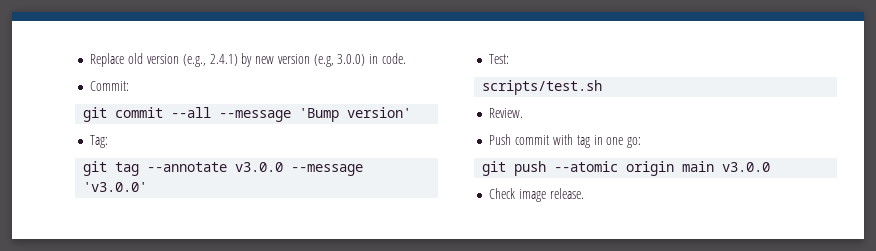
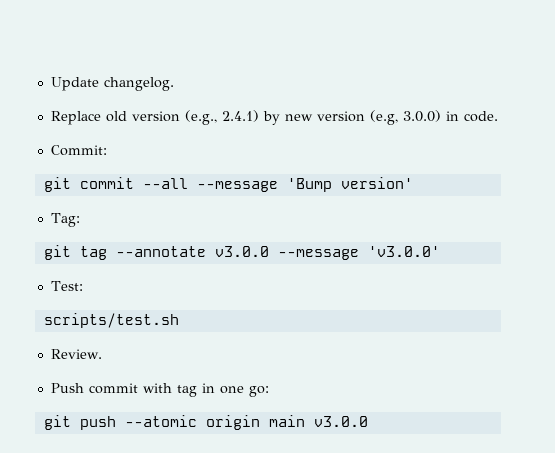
+ Update changelog.
- Check image release.

